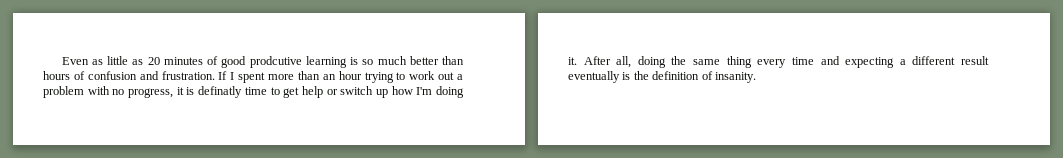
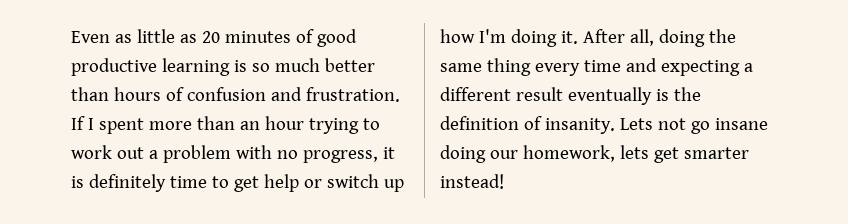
- Even as little as 20 minutes of good prodcutive learning is so much better than hours of confusion and frustration.
+ Even as little as 20 minutes of good productive learning is so much better than hours of confusion and frustration.
- If I spent more than an hour trying to work out a problem with no progress, it is definatly time to get help or switch up how I'm doing it.
+ If I spent more than an hour trying to work out a problem with no progress, it is definitely time to get help or switch up how I'm doing it.
+ Lets not go insane doing our homework, lets get smarter instead!

